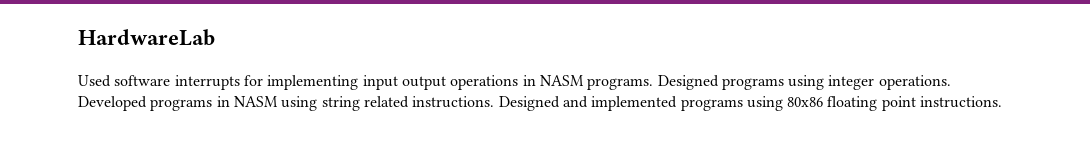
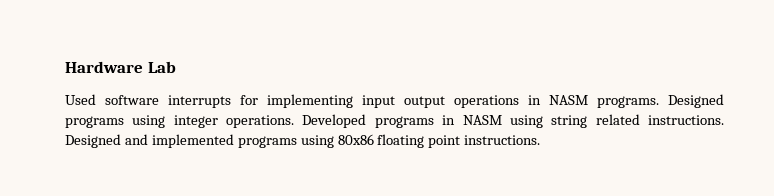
- HardwareLab
+ Hardware Lab

